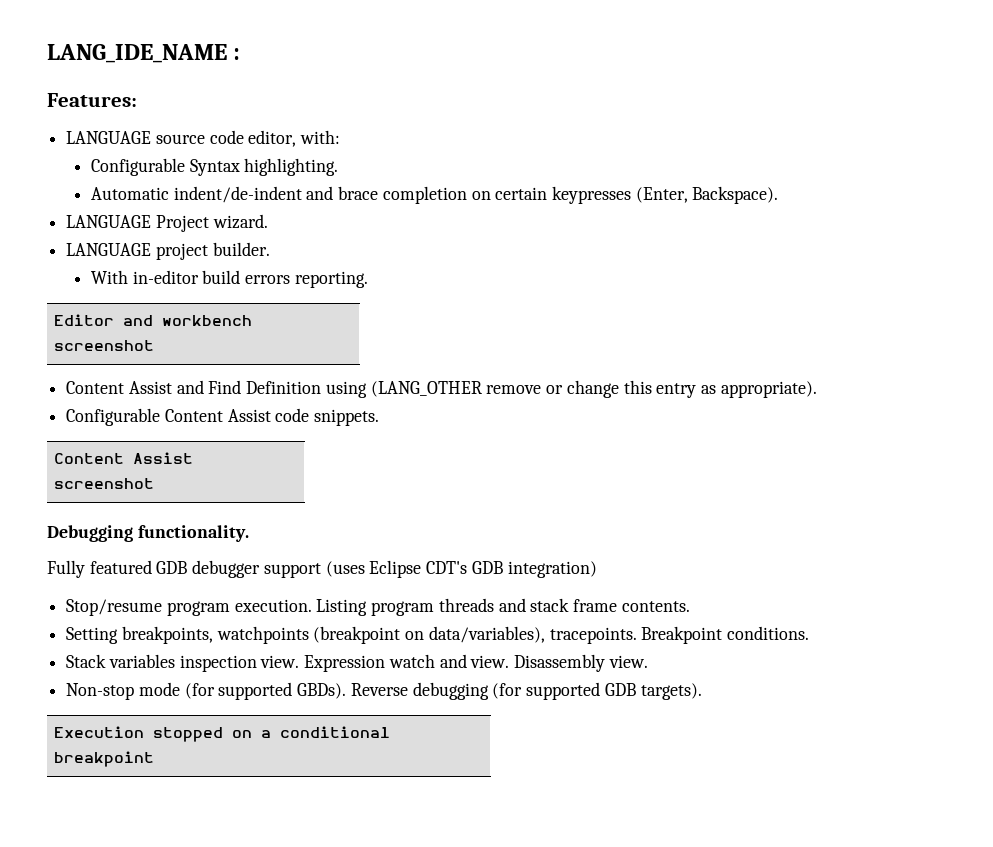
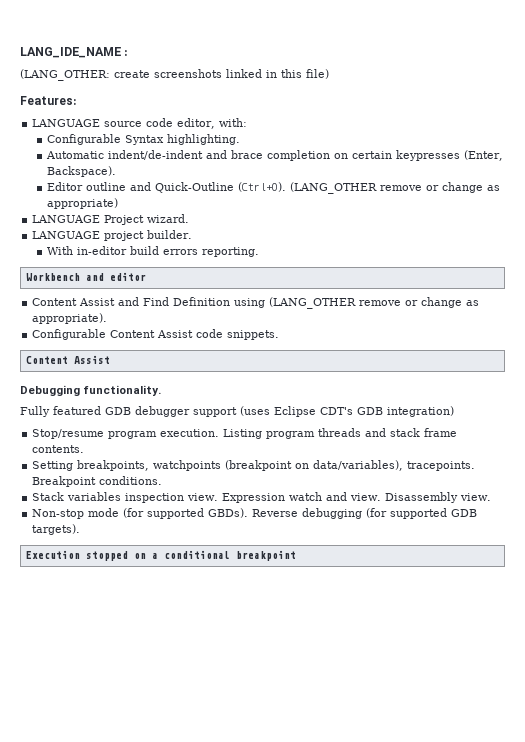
+ (LANG_OTHER: create screenshots linked in this file)
+ Editor outline and Quick-Outline (Ctrl+O). (LANG_OTHER remove or change as appropriate)
- Editor and workbench screenshot
+ Workbench and editor
- Content Assist and Find Definition using (LANG_OTHER remove or change this entry as appropriate).
+ Content Assist and Find Definition using (LANG_OTHER remove or change as appropriate).
  Configurable Content Assist code snippets.
- Content Assist screenshot
+ Content Assist

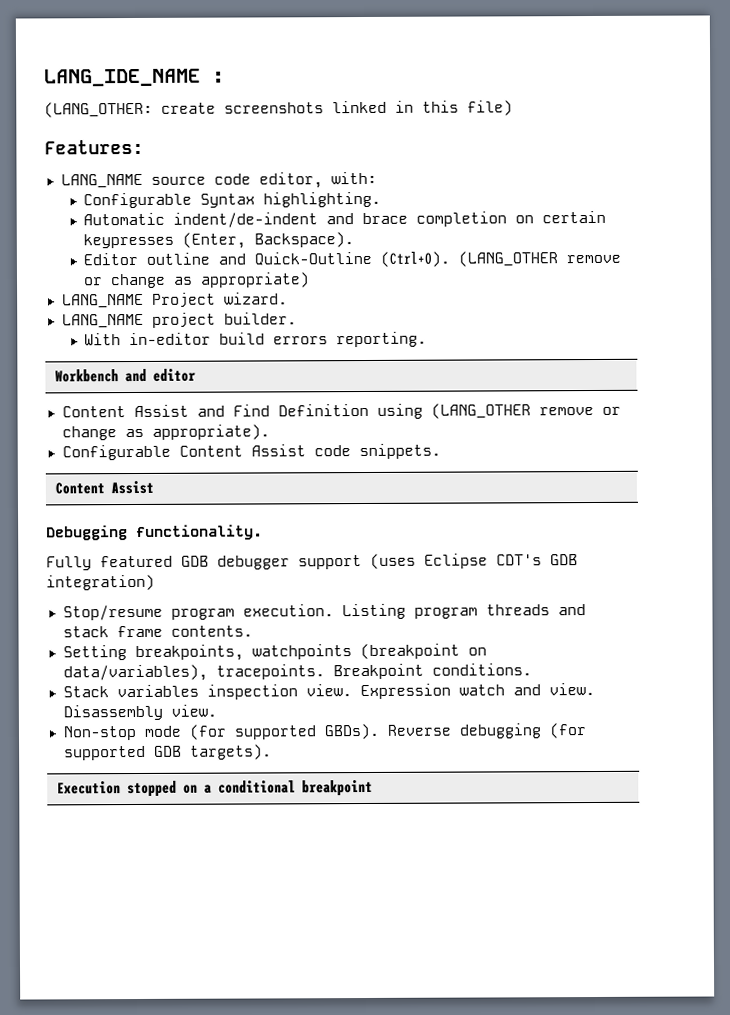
- LANGUAGE source code editor, with:
+ LANG_NAME source code editor, with:
- LANGUAGE Project wizard.
+ LANG_NAME Project wizard.
- LANGUAGE project builder.
+ LANG_NAME project builder.

